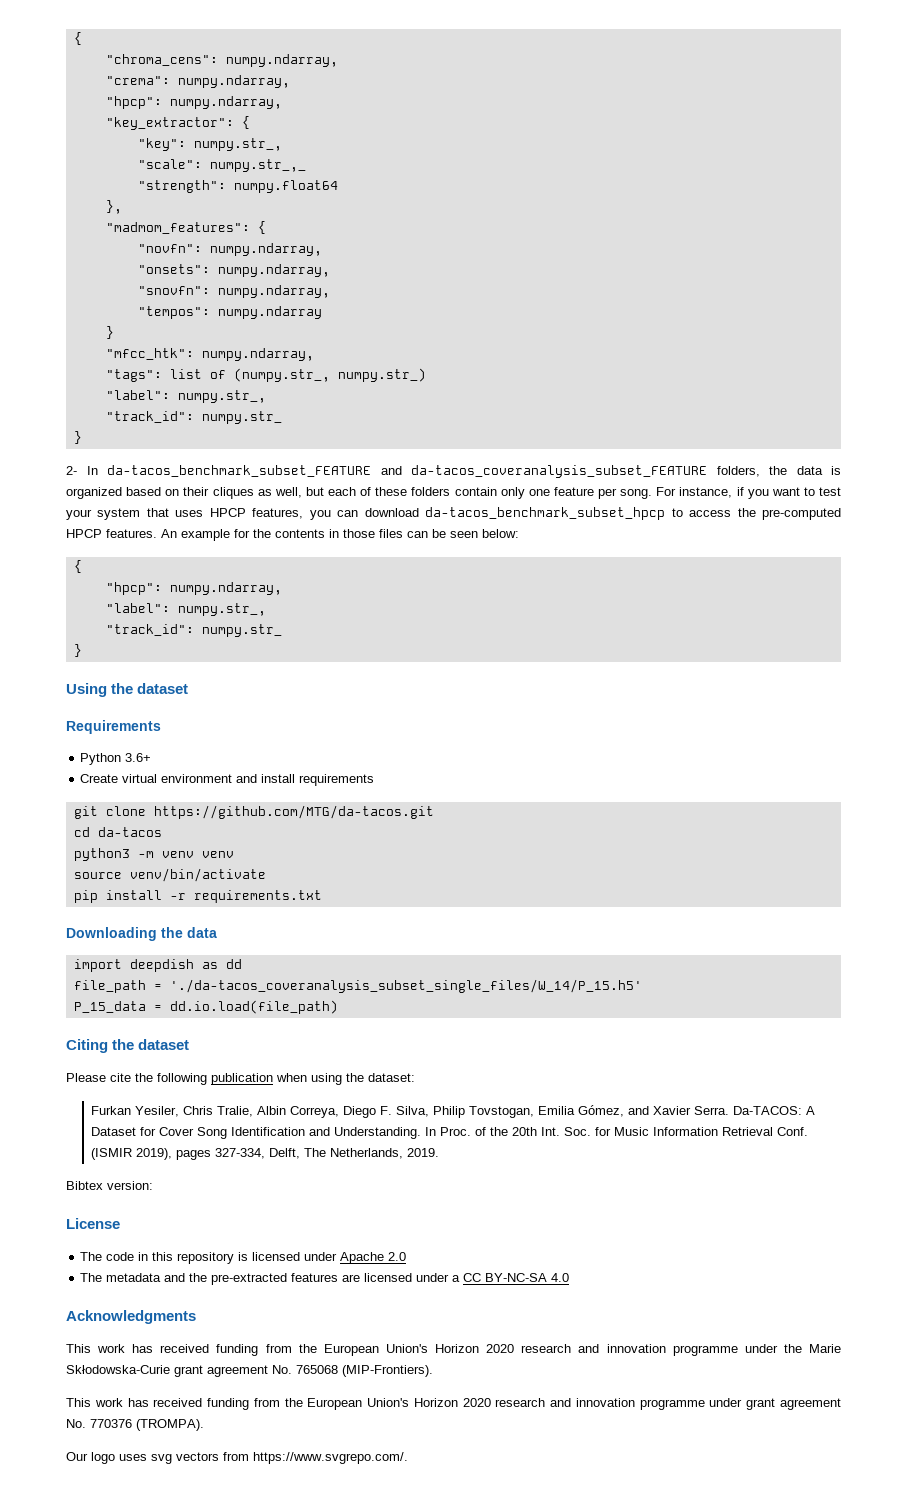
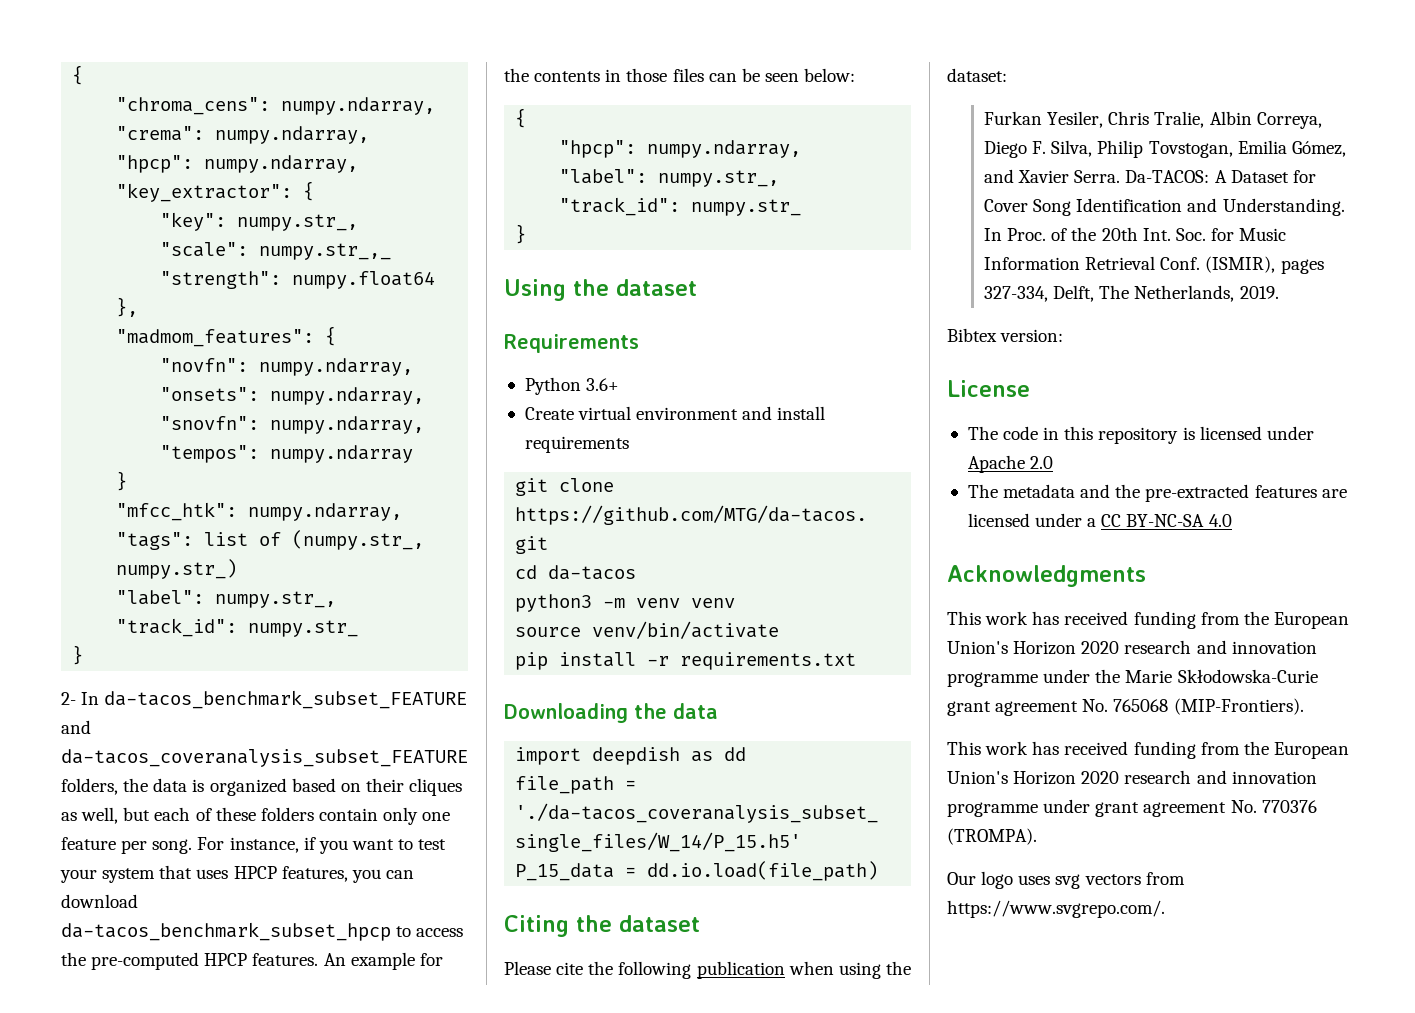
- (ISMIR 2019), pages 327-334, Delft, The Netherlands, 2019.
+ (ISMIR), pages 327-334, Delft, The Netherlands, 2019.

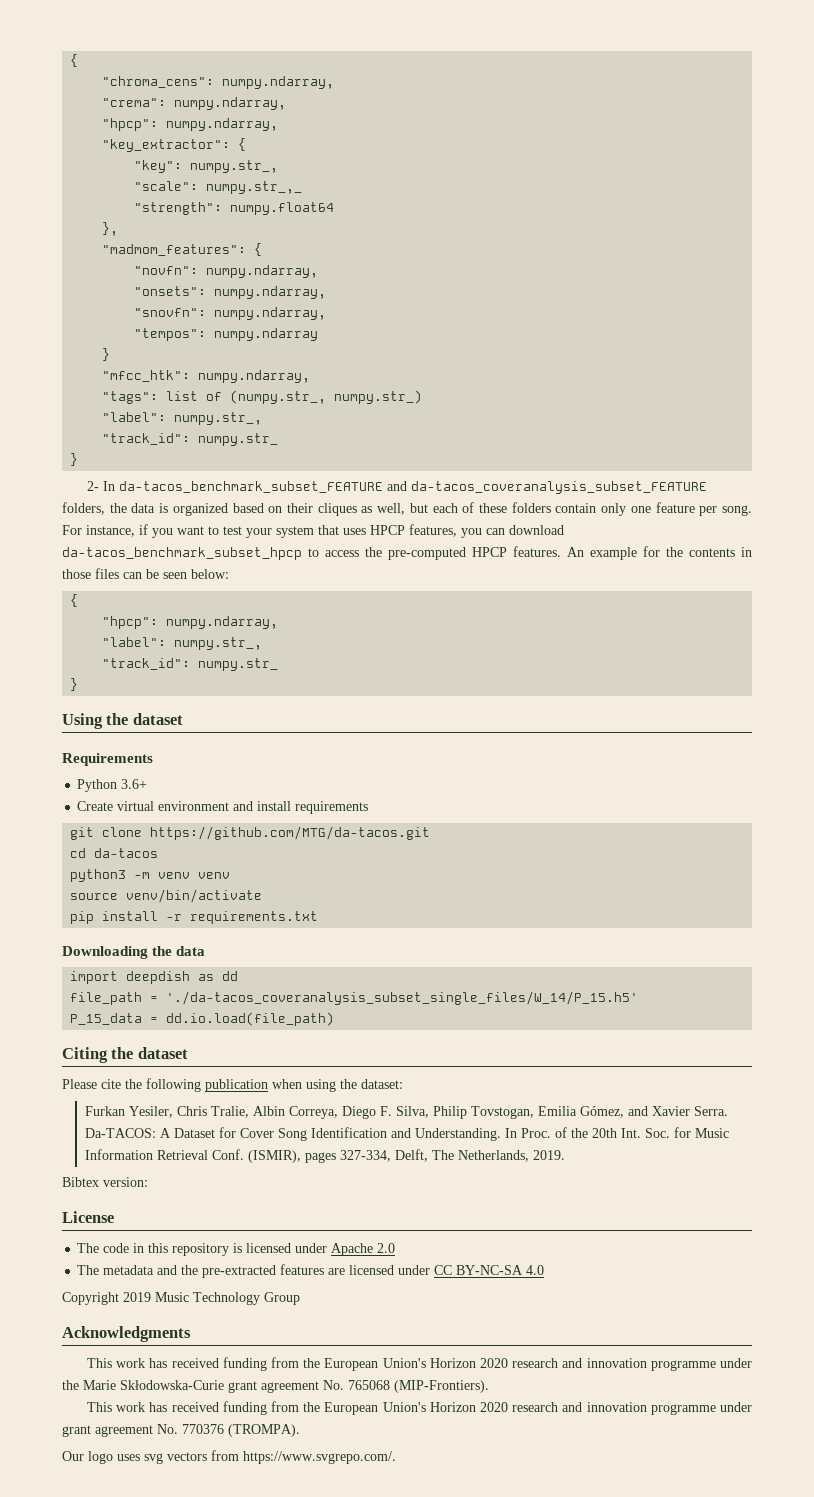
- The metadata and the pre-extracted features are licensed under a CC BY-NC-SA 4.0
+ The metadata and the pre-extracted features are licensed under CC BY-NC-SA 4.0
+ Copyright 2019 Music Technology Group

